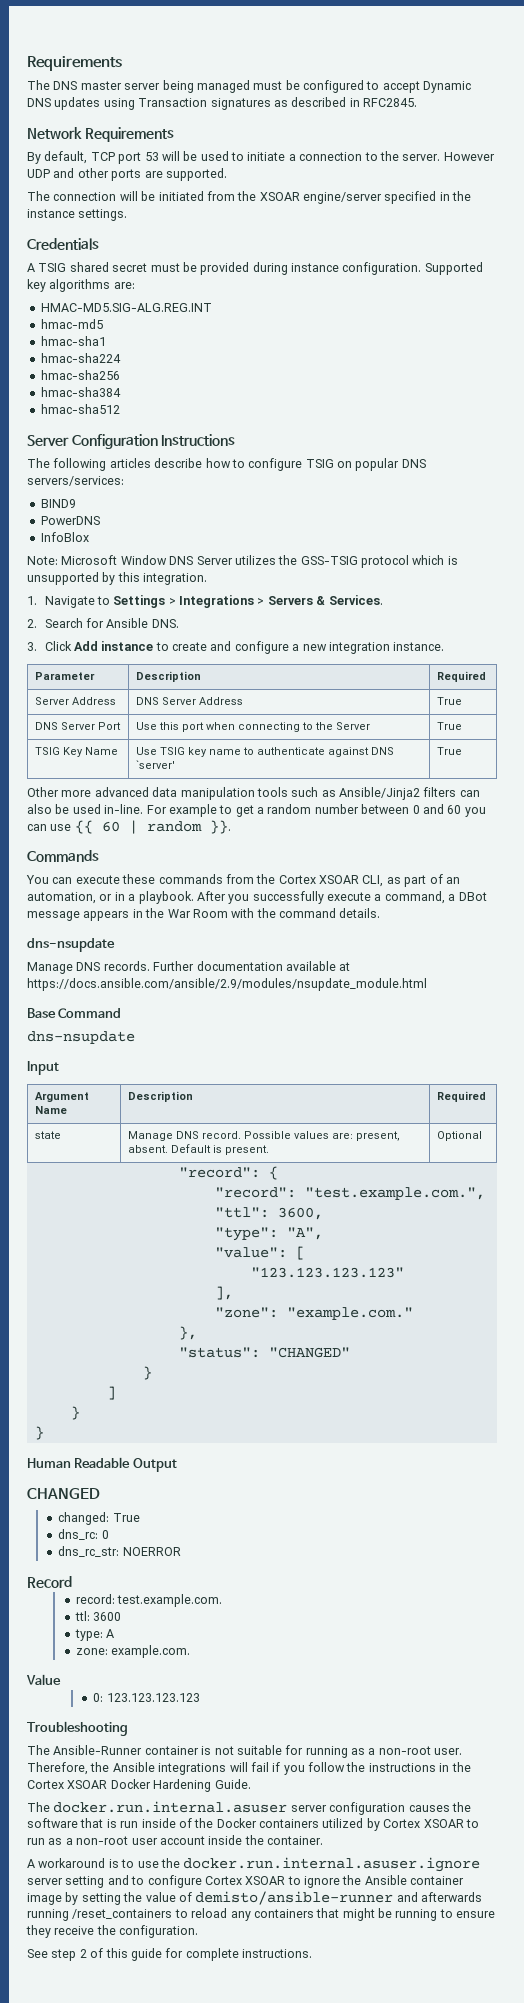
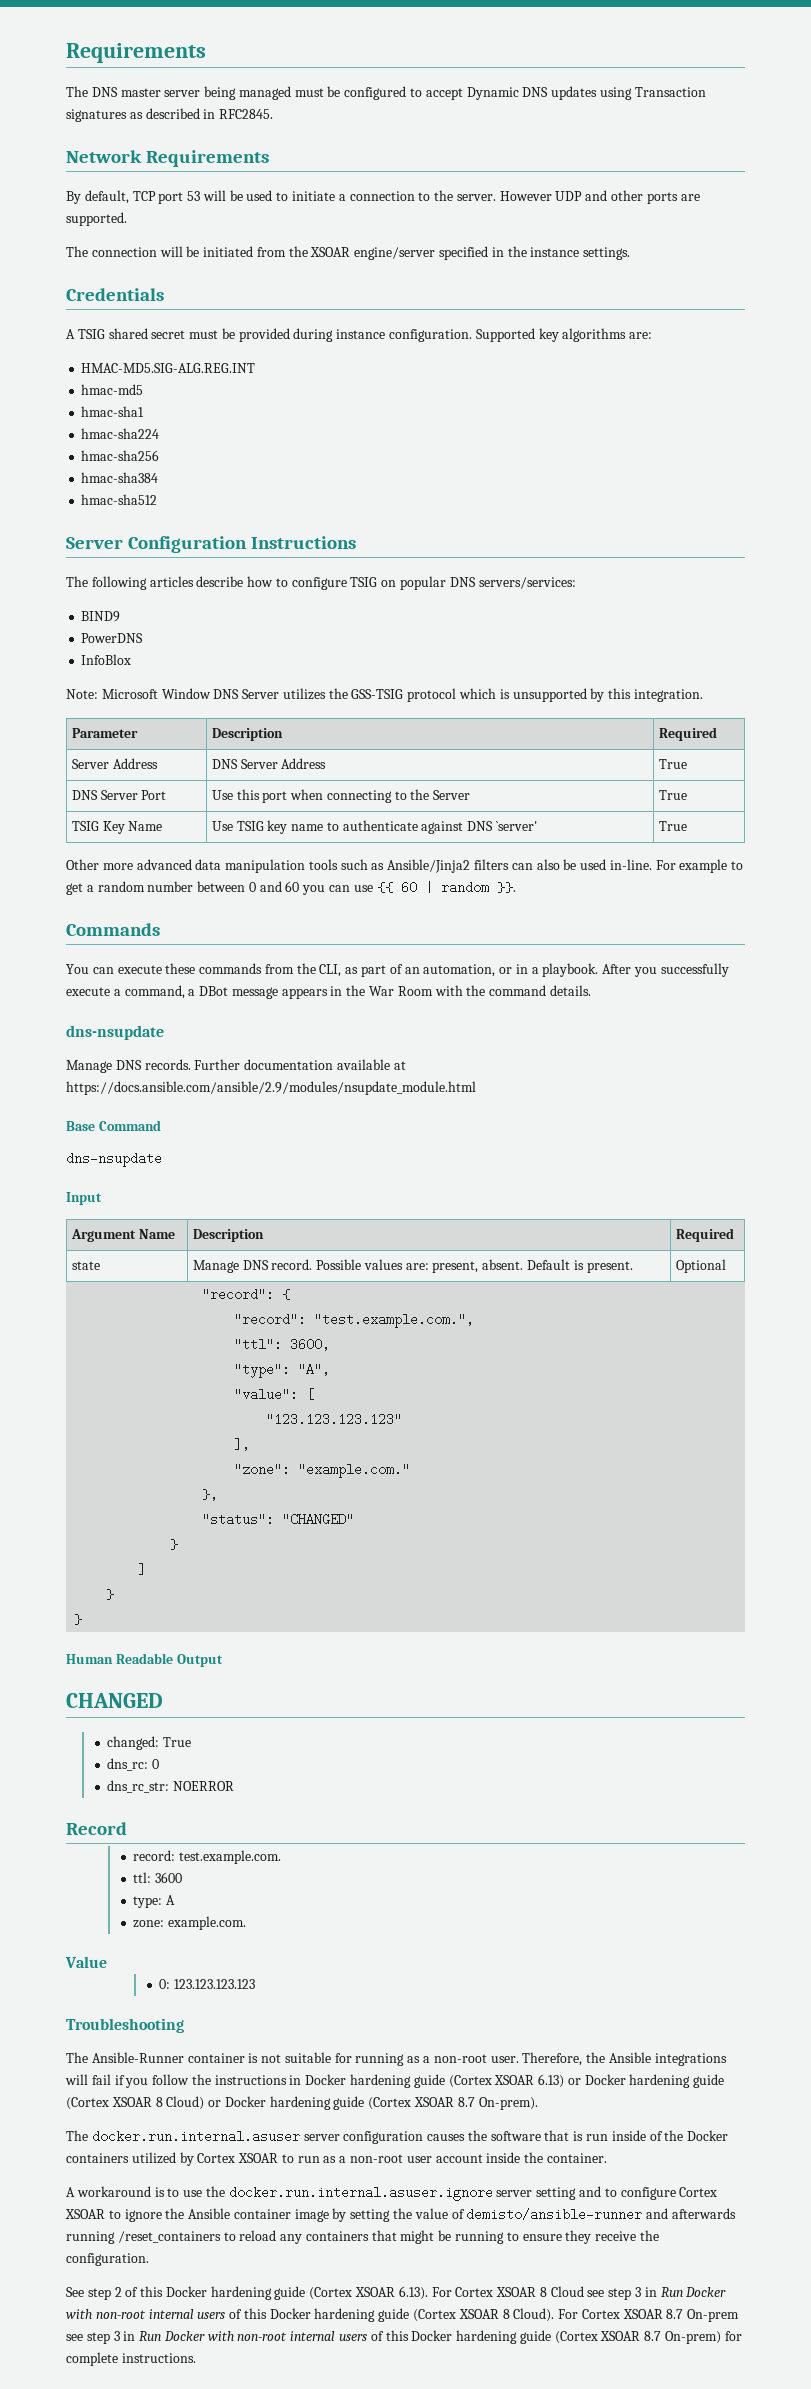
- 1. Navigate to Settings > Integrations > Servers & Services.
- 2. Search for Ansible DNS.
- 3. Click Add instance to create and configure a new integration instance.
- You can execute these commands from the Cortex XSOAR CLI, as part of an automation, or in a playbook.
+ You can execute these commands from the CLI, as part of an automation, or in a playbook.
- Therefore, the Ansible integrations will fail if you follow the instructions in the Cortex XSOAR Docker Hardening Guide.
+ Therefore, the Ansible integrations will fail if you follow the instructions in Docker hardening guide (Cortex XSOAR 6.13) or Docker hardening guide (Cortex XSOAR 8 Cloud) or Docker hardening guide (Cortex XSOAR 8.7 On-prem).
- See step 2 of this guide for complete instructions.
+ See step 2 of this Docker hardening guide (Cortex XSOAR 6.13). For Cortex XSOAR 8 Cloud see step 3 in Run Docker with non-root internal users of this Docker hardening guide (Cortex XSOAR 8 Cloud). For Cortex XSOAR 8.7 On-prem see step 3 in Run Docker with non-root internal users of this Docker hardening guide (Cortex XSOAR 8.7 On-prem) for complete instructions.

